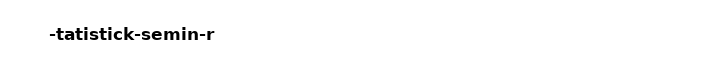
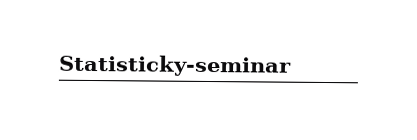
- -tatistick-semin-r
+ Statisticky-seminar

